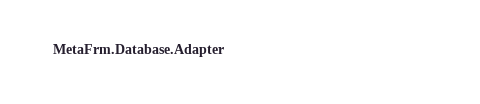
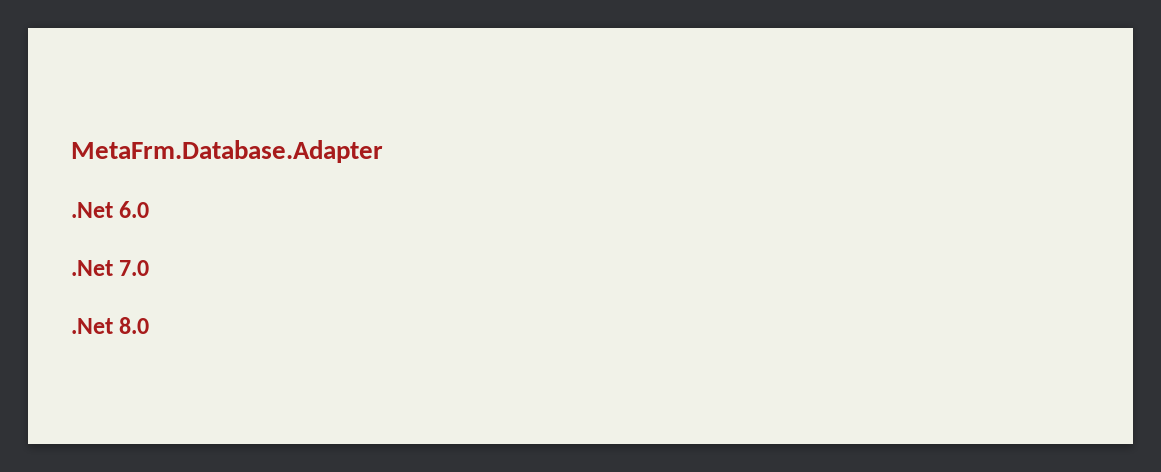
+ .Net 6.0
+ .Net 7.0
+ .Net 8.0

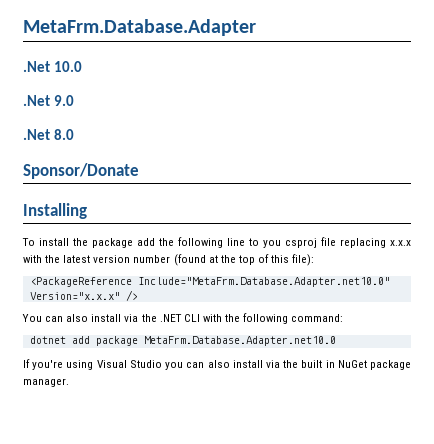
- .Net 6.0
- .Net 7.0
+ .Net 10.0
+ .Net 9.0
+ Sponsor/Donate
+ Installing
+ To install the package add the following line to you csproj file replacing x.x.x with the latest version number (found at the top of this file):
+ <PackageReference Include="MetaFrm.Database.Adapter.net10.0" Version="x.x.x" />
+ You can also install via the .NET CLI with the following command:
+ dotnet add package MetaFrm.Database.Adapter.net10.0
+ If you're using Visual Studio you can also install via the built in NuGet package manager.

